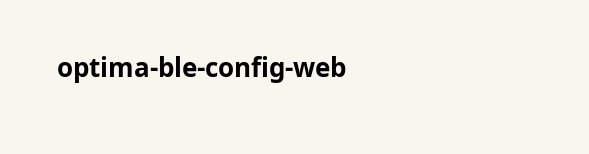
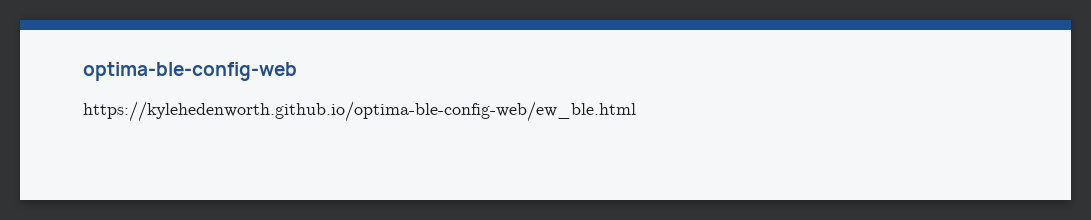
+ https://kylehedenworth.github.io/optima-ble-config-web/ew_ble.html

